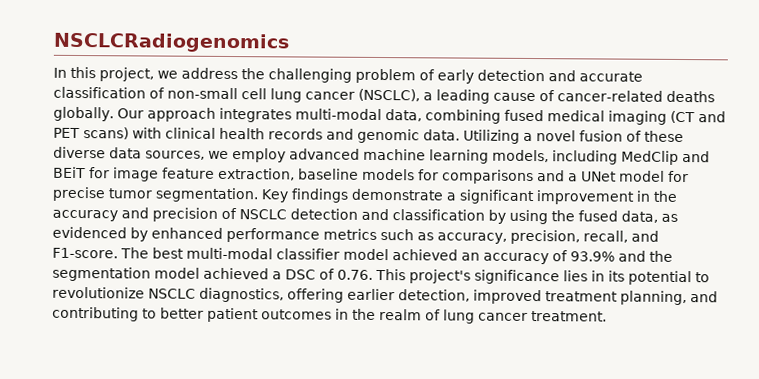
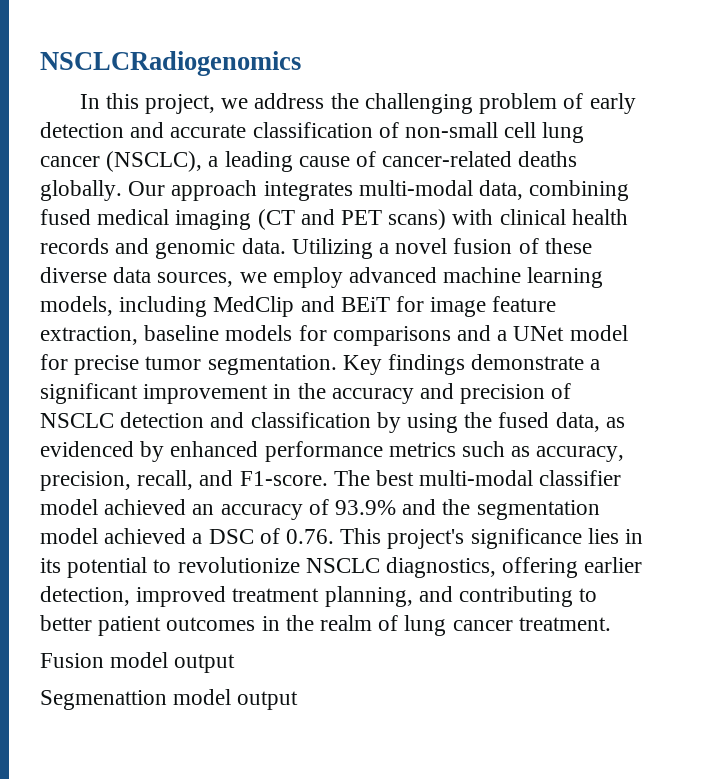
+ Fusion model output
+ Segmenattion model output

